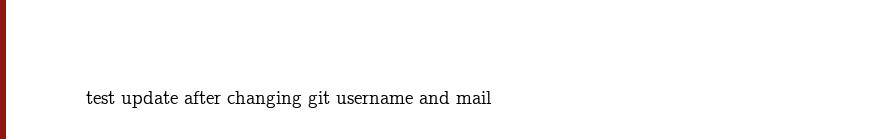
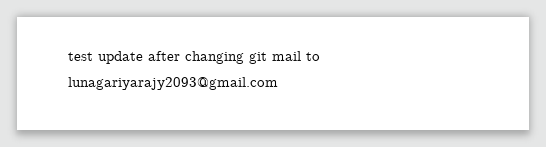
- test update after changing git username and mail
+ test update after changing git mail to lunagariyarajy2093@gmail.com

